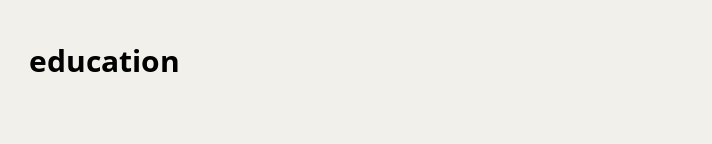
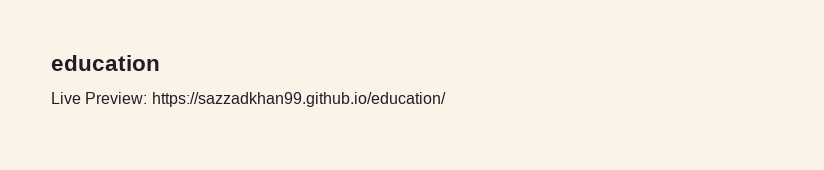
+ Live Preview: https://sazzadkhan99.github.io/education/

